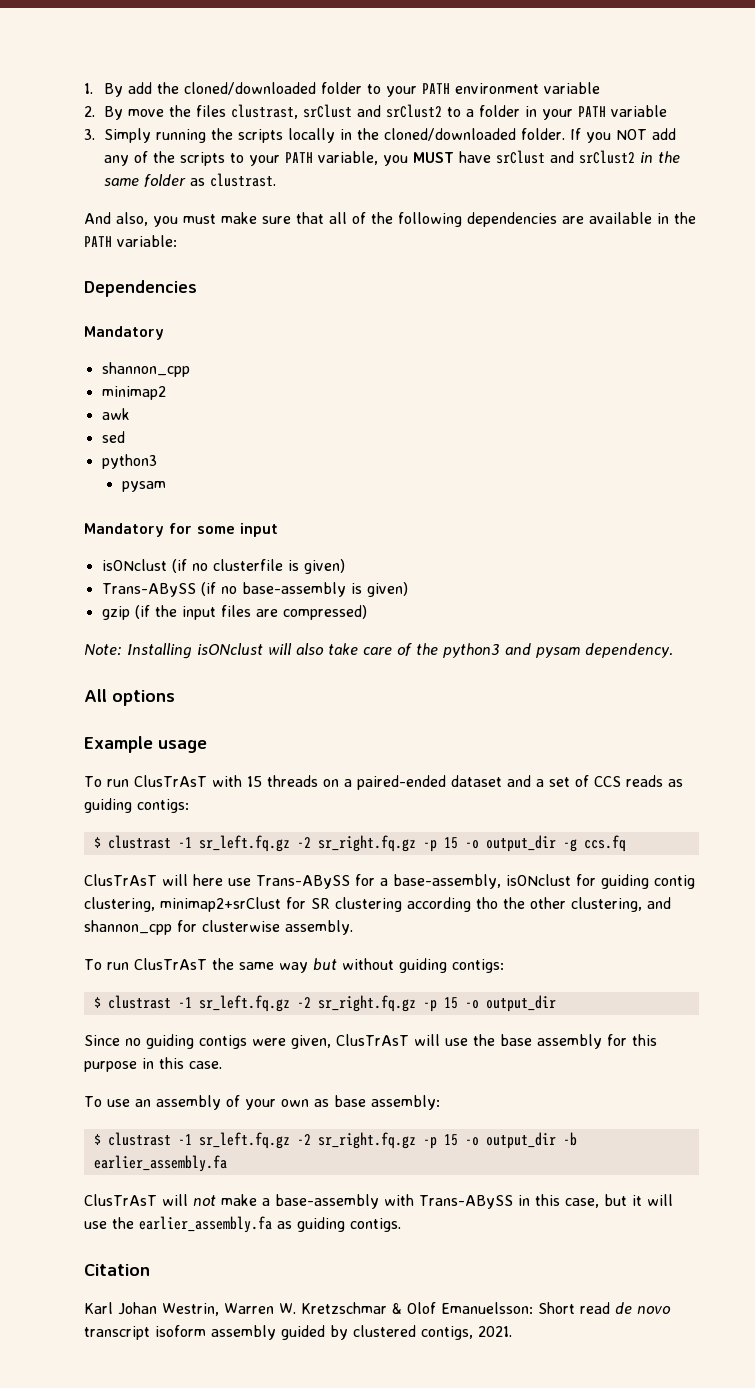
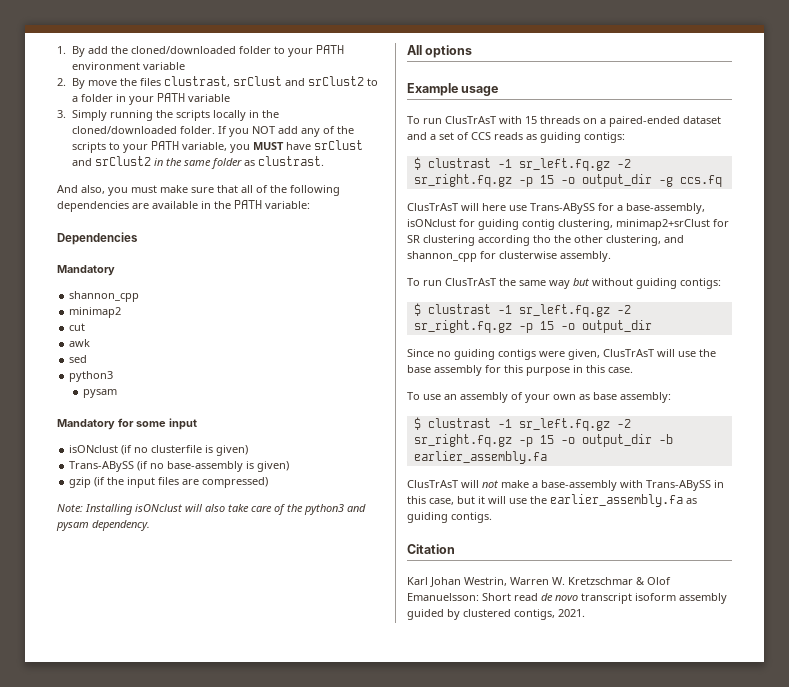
+ cut

